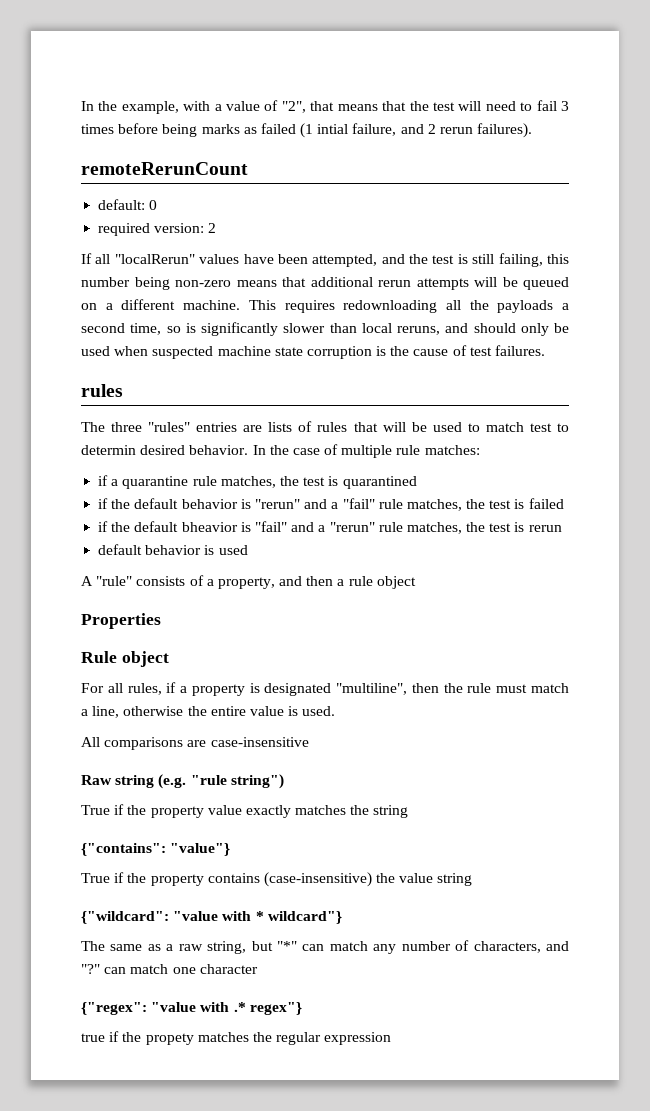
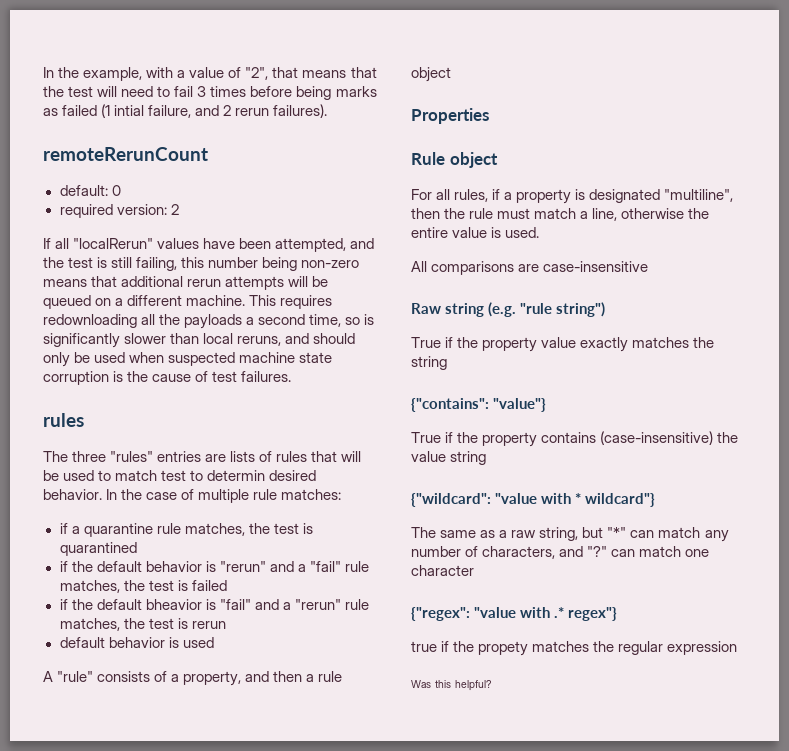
+ Was this helpful?

